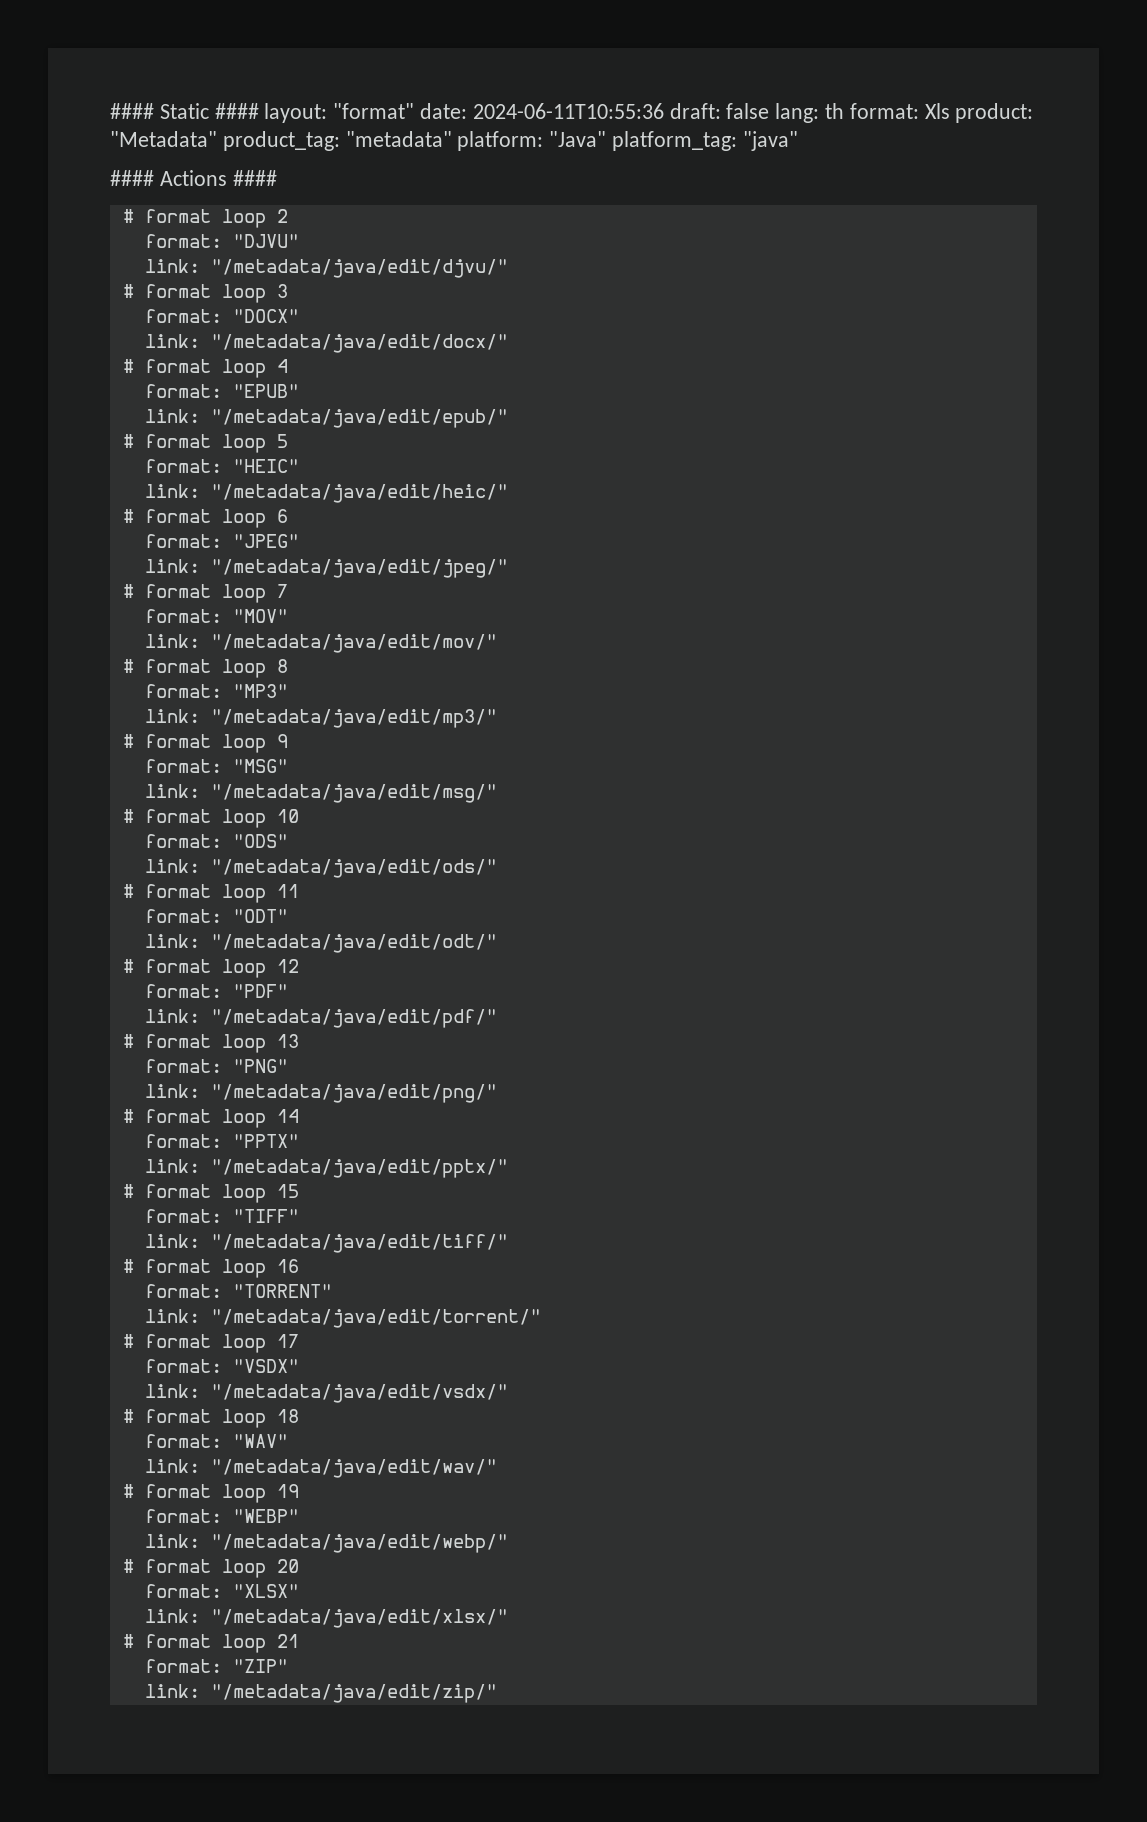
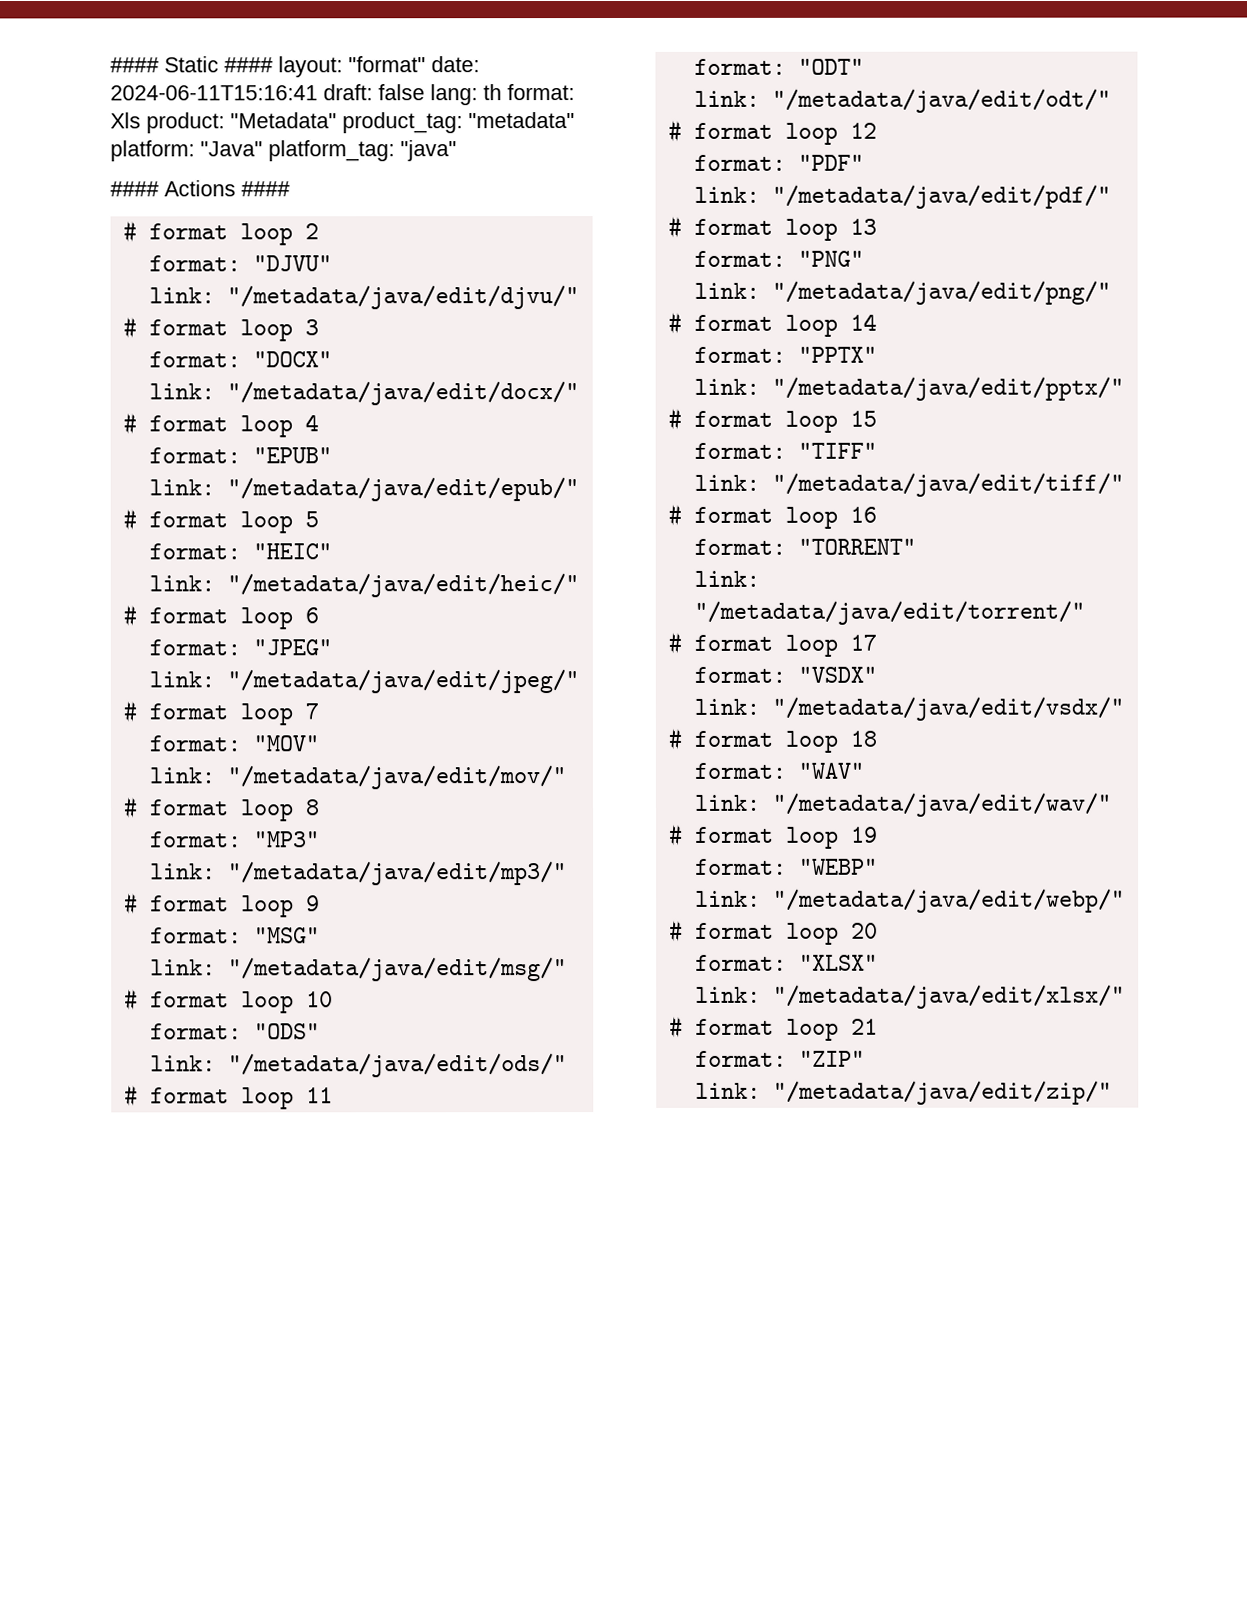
- #### Static #### layout: "format" date: 2024-06-11T10:55:36 draft: false lang: th format: Xls product: "Metadata" product_tag: "metadata" platform: "Java" platform_tag: "java"
+ #### Static #### layout: "format" date: 2024-06-11T15:16:41 draft: false lang: th format: Xls product: "Metadata" product_tag: "metadata" platform: "Java" platform_tag: "java"

